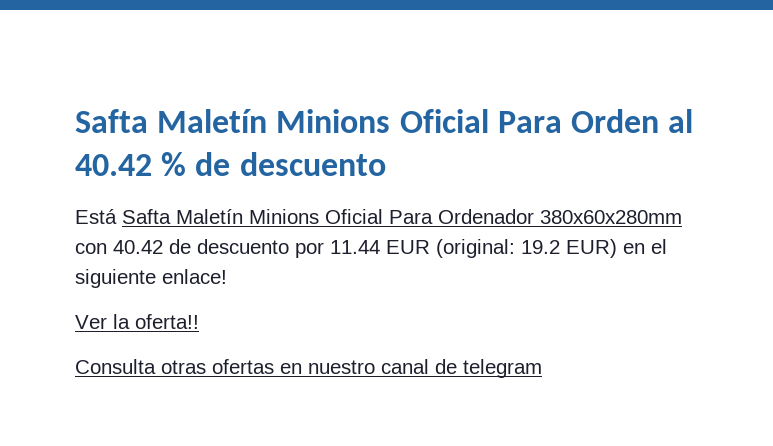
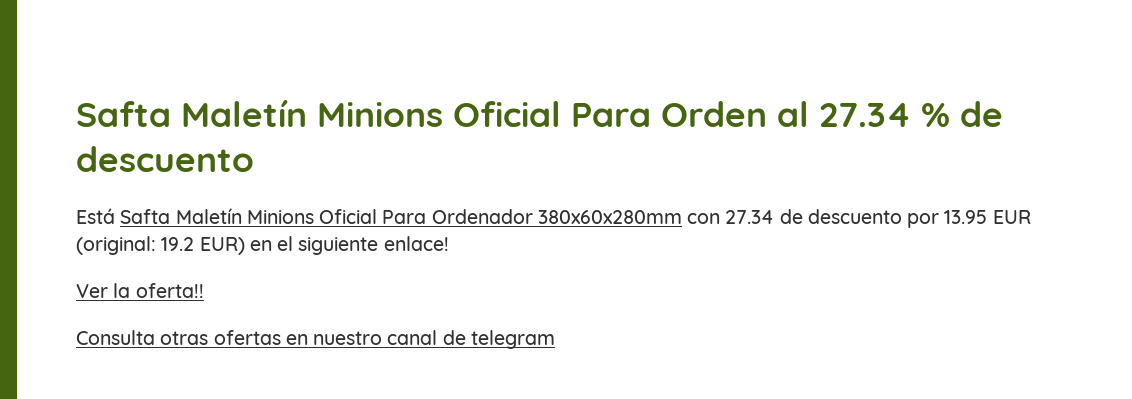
- Safta Maletín Minions Oficial Para Orden al 40.42 % de descuento
+ Safta Maletín Minions Oficial Para Orden al 27.34 % de descuento
- Está Safta Maletín Minions Oficial Para Ordenador 380x60x280mm con 40.42 de descuento por 11.44 EUR (original: 19.2 EUR) en el siguiente enlace!
+ Está Safta Maletín Minions Oficial Para Ordenador 380x60x280mm con 27.34 de descuento por 13.95 EUR (original: 19.2 EUR) en el siguiente enlace!

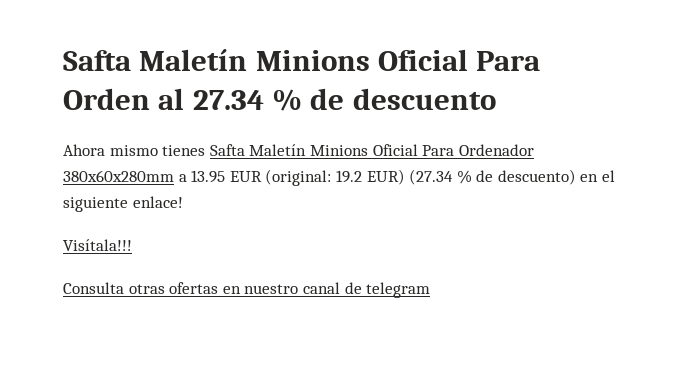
- Está Safta Maletín Minions Oficial Para Ordenador 380x60x280mm con 27.34 de descuento por 13.95 EUR (original: 19.2 EUR) en el siguiente enlace!
+ Ahora mismo tienes Safta Maletín Minions Oficial Para Ordenador 380x60x280mm a 13.95 EUR (original: 19.2 EUR) (27.34 % de descuento) en el siguiente enlace!
- Ver la oferta!!
+ Visítala!!!

